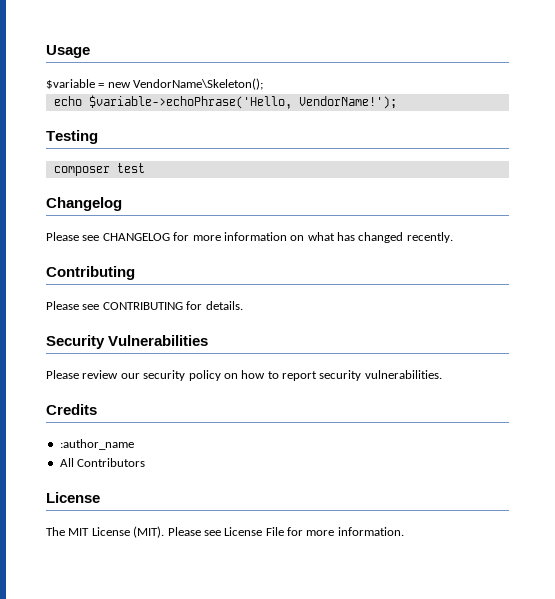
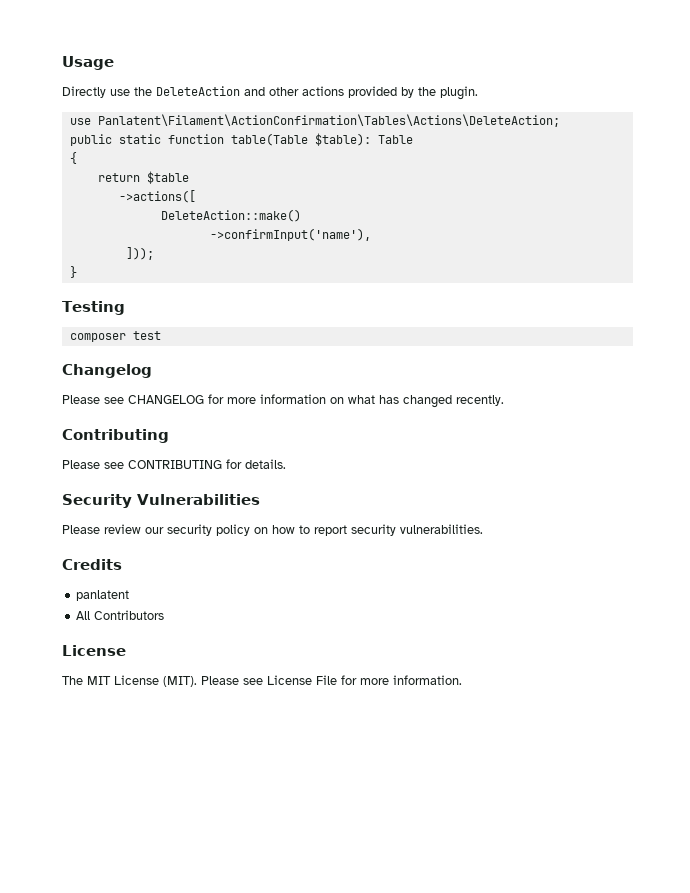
- $variable = new VendorName\Skeleton();
- echo $variable->echoPhrase('Hello, VendorName!');
+ Directly use the DeleteAction and other actions provided by the plugin.
+ use Panlatent\Filament\ActionConfirmation\Tables\Actions\DeleteAction;
+ public static function table(Table $table): Table
+ {
+ return $table
+ ->actions([
+ DeleteAction::make()
+ ->confirmInput('name'),
+ ]));
+ }
- :author_name
+ panlatent

